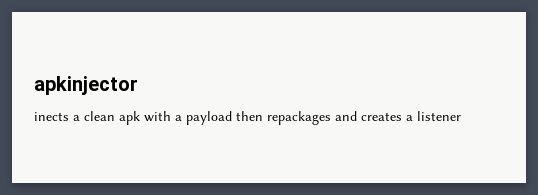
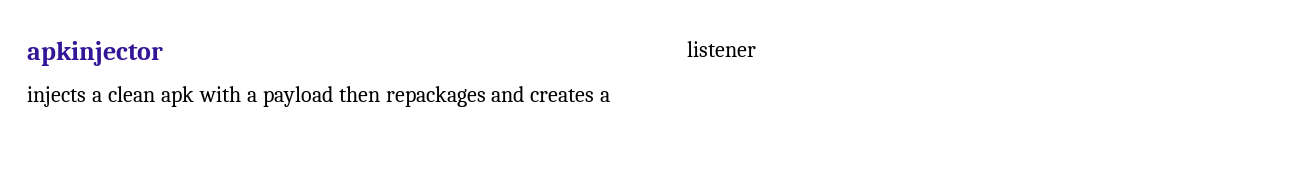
- inects a clean apk with a payload then repackages and creates a listener
+ injects a clean apk with a payload then repackages and creates a listener

